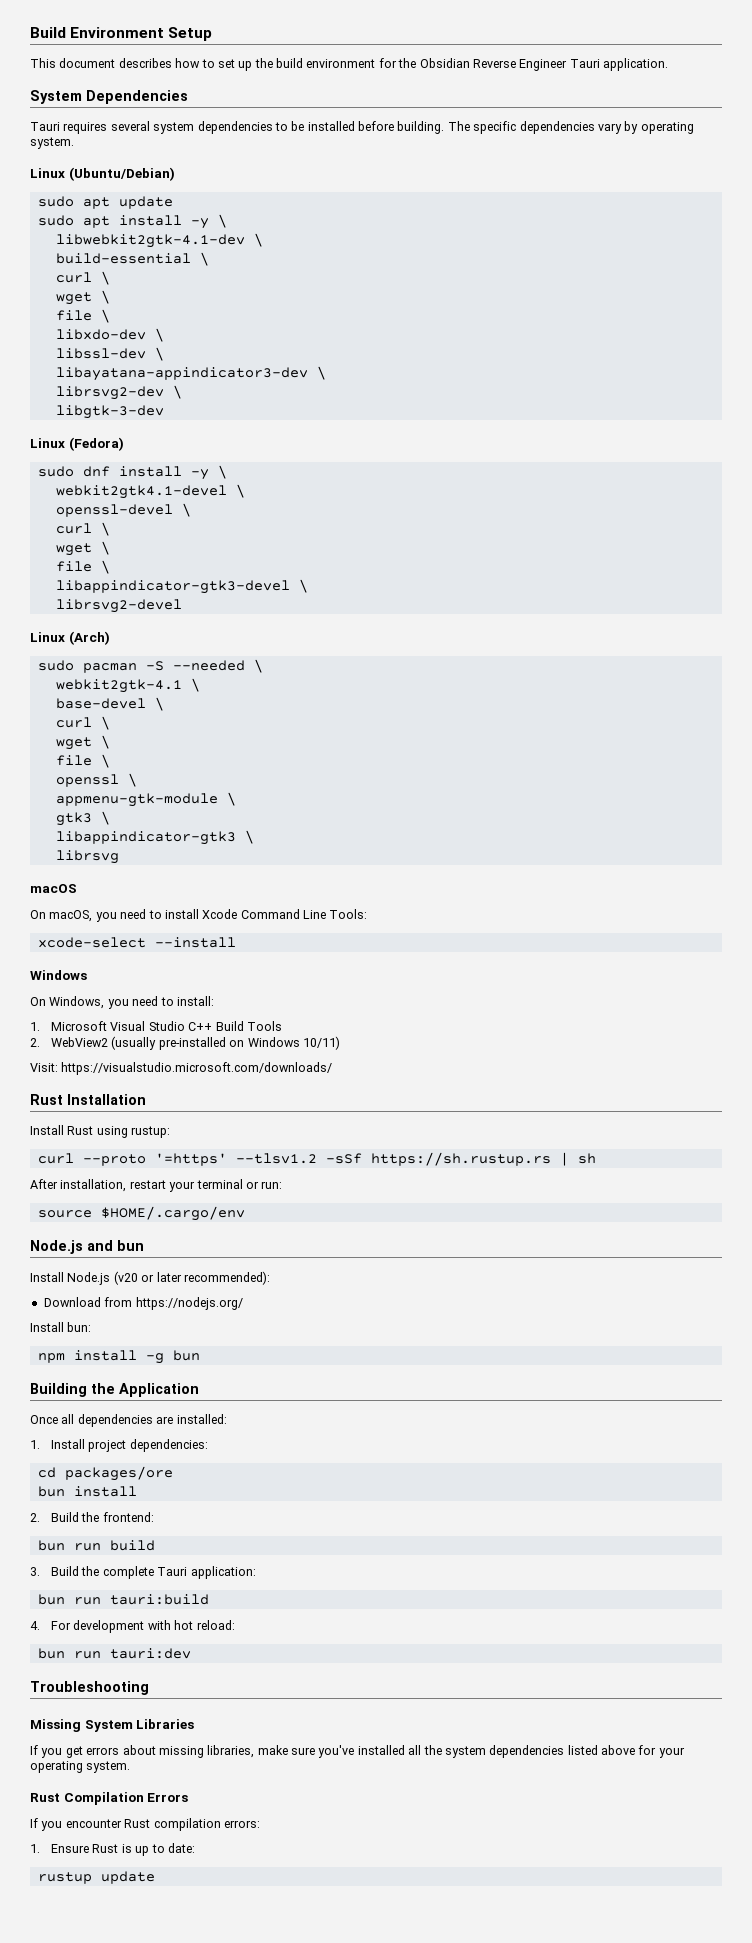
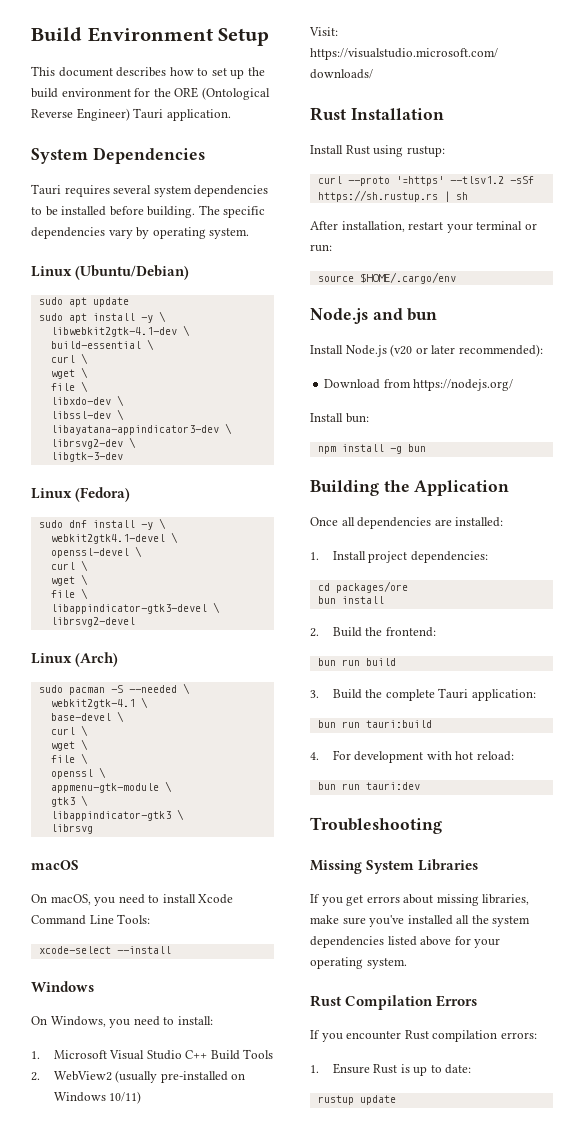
- This document describes how to set up the build environment for the Obsidian Reverse Engineer Tauri application.
+ This document describes how to set up the build environment for the ORE (Ontological Reverse Engineer) Tauri application.

